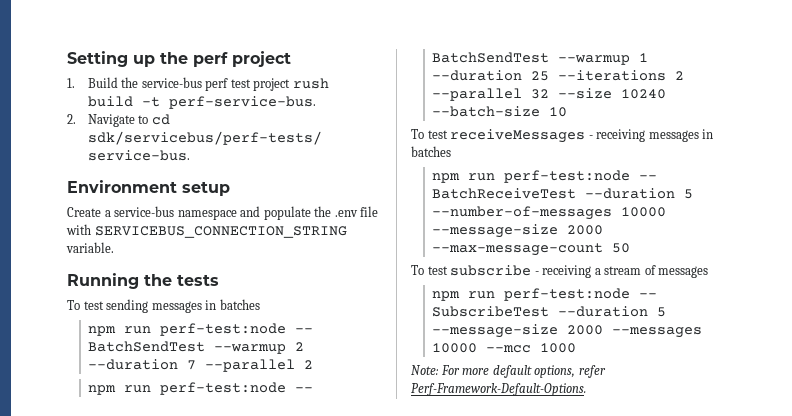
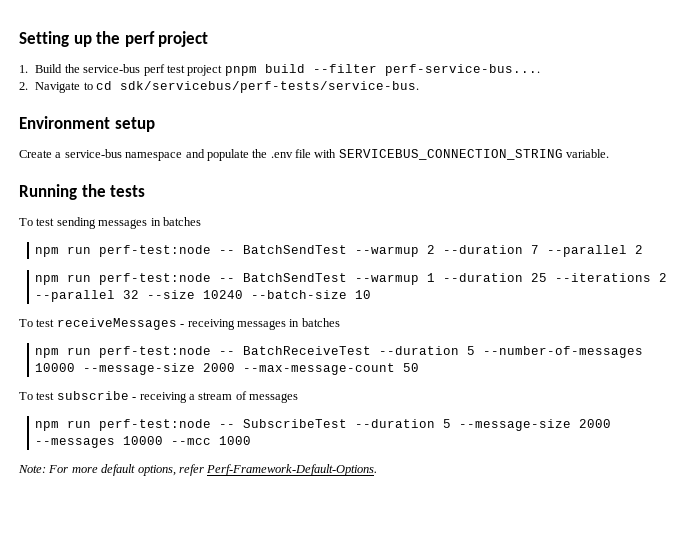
- 1. Build the service-bus perf test project rush build -t perf-service-bus.
+ 1. Build the service-bus perf test project pnpm build --filter perf-service-bus....

